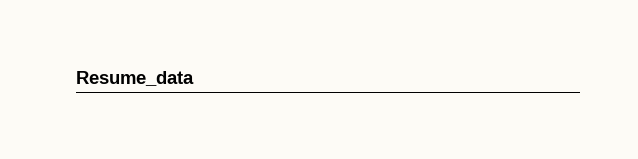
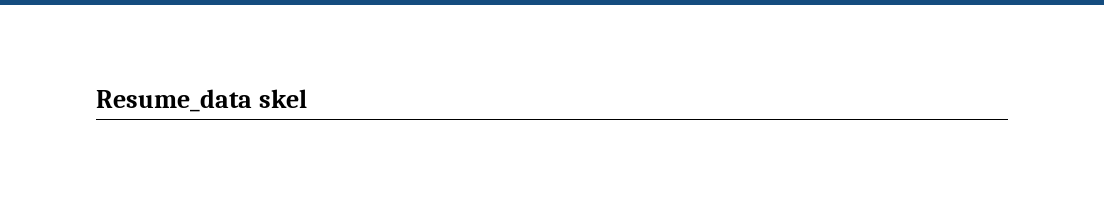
- Resume_data
+ Resume_data skel

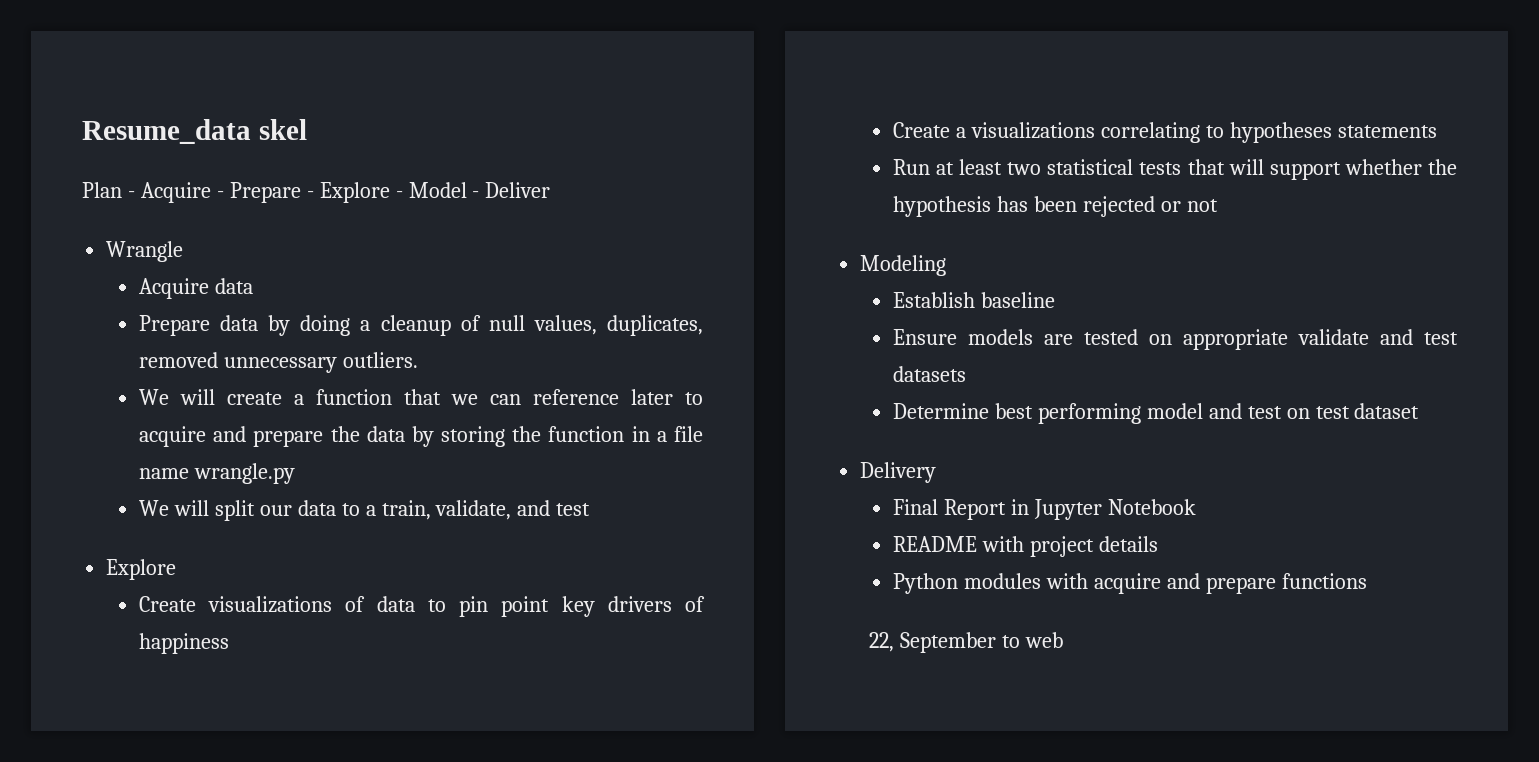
+ Plan - Acquire - Prepare - Explore - Model - Deliver
+ Wrangle
+ Acquire data
+ Prepare data by doing a cleanup of null values, duplicates, removed unnecessary outliers.
+ We will create a function that we can reference later to acquire and prepare the data by storing the function in a file name wrangle.py
+ We will split our data to a train, validate, and test
+ Explore
+ Create visualizations of data to pin point key drivers of happiness
+ Create a visualizations correlating to hypotheses statements
+ Run at least two statistical tests that will support whether the hypothesis has been rejected or not
+ Modeling
+ Establish baseline
+ Ensure models are tested on appropriate validate and test datasets
+ Determine best performing model and test on test dataset
+ Delivery
+ Final Report in Jupyter Notebook
+ README with project details
+ Python modules with acquire and prepare functions
+ 22, September to web

